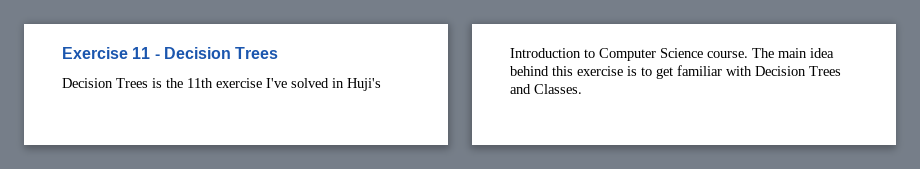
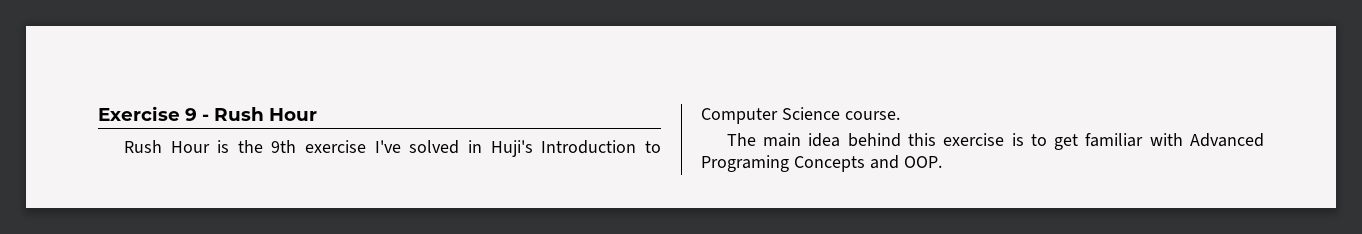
- Exercise 11 - Decision Trees
- Decision Trees is the 11th exercise I've solved in Huji's Introduction to Computer Science course. The main idea behind this exercise is to get familiar with Decision Trees and Classes.
+ Exercise 9 - Rush Hour
+ Rush Hour is the 9th exercise I've solved in Huji's Introduction to Computer Science course.
+ The main idea behind this exercise is to get familiar with Advanced Programing Concepts and OOP.

